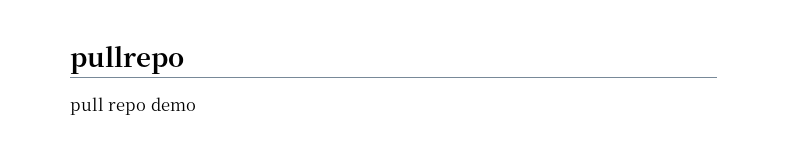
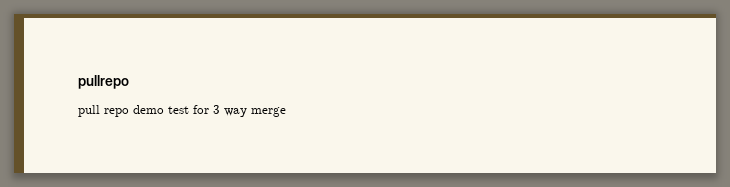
- pull repo demo
+ pull repo demo test for 3 way merge

